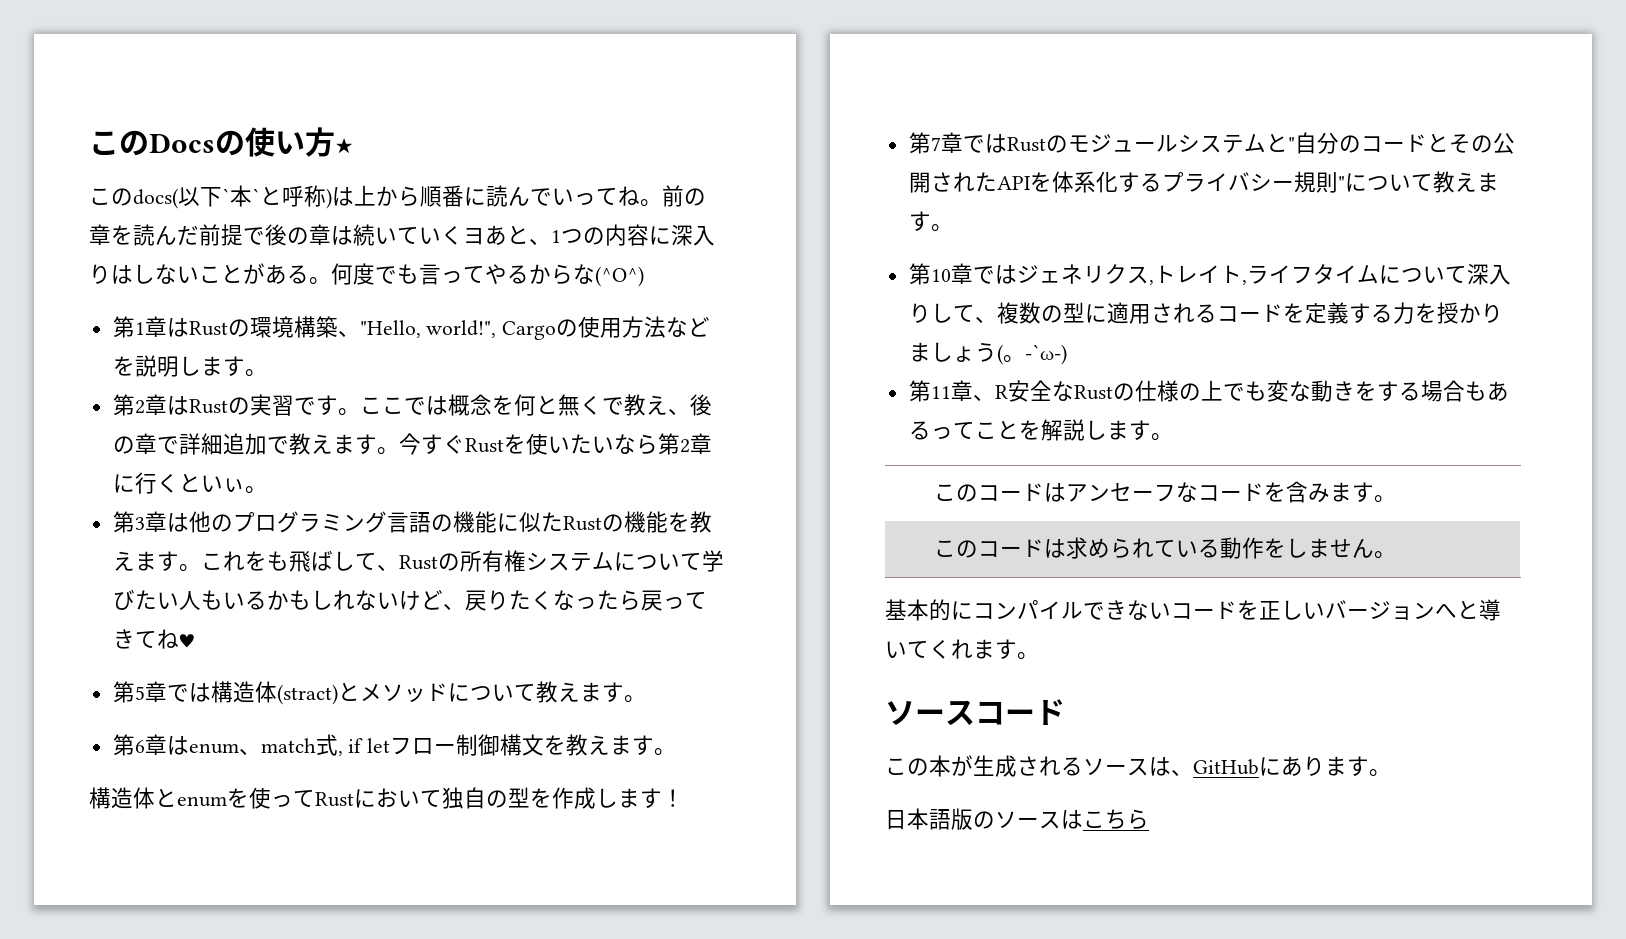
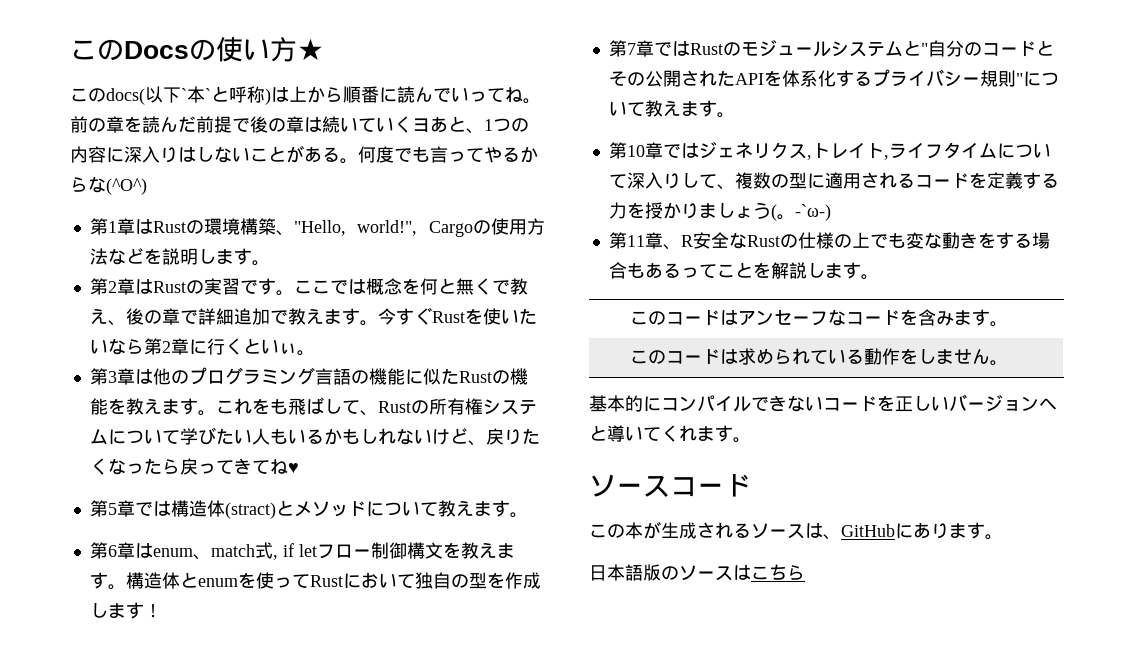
- 第6章はenum、match式, if letフロー制御構文を教えます。
- 構造体とenumを使ってRustにおいて独自の型を作成します！
+ 第6章はenum、match式, if letフロー制御構文を教えます。構造体とenumを使ってRustにおいて独自の型を作成します！

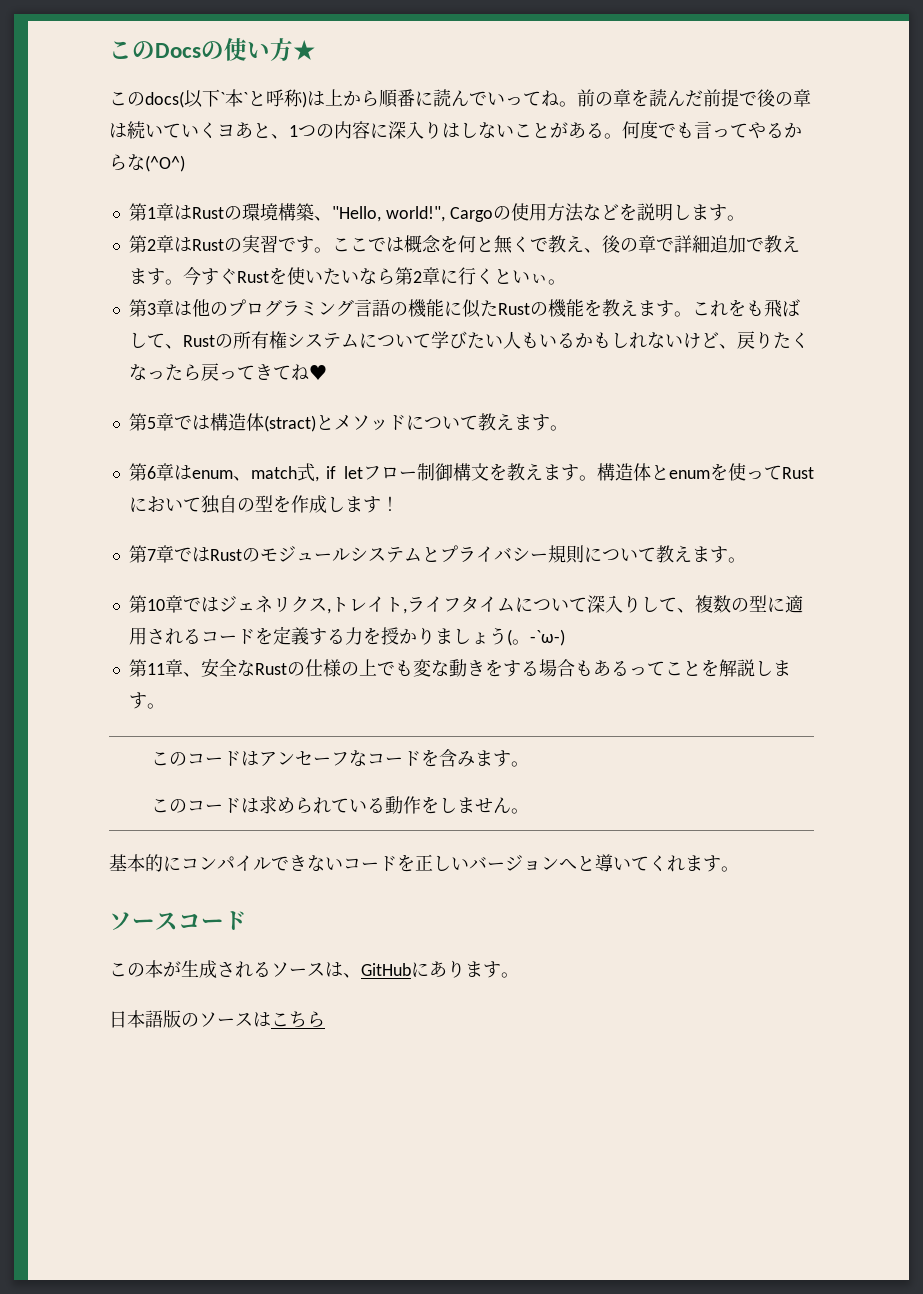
- 第7章ではRustのモジュールシステムと"自分のコードとその公開されたAPIを体系化するプライバシー規則"について教えます。
+ 第7章ではRustのモジュールシステムとプライバシー規則について教えます。
- 第11章、R安全なRustの仕様の上でも変な動きをする場合もあるってことを解説します。
+ 第11章、安全なRustの仕様の上でも変な動きをする場合もあるってことを解説します。

